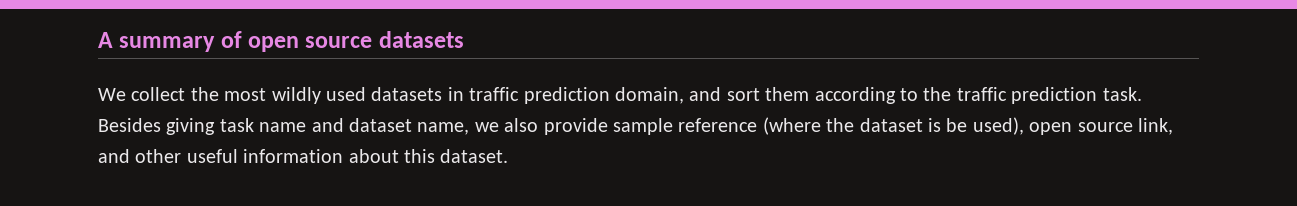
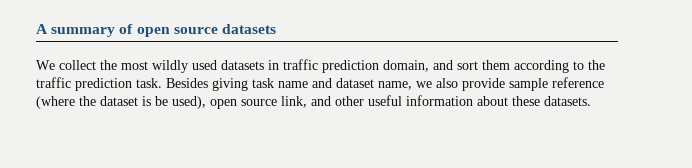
- Besides giving task name and dataset name, we also provide sample reference (where the dataset is be used), open source link, and other useful information about this dataset.
+ Besides giving task name and dataset name, we also provide sample reference (where the dataset is be used), open source link, and other useful information about these datasets.

